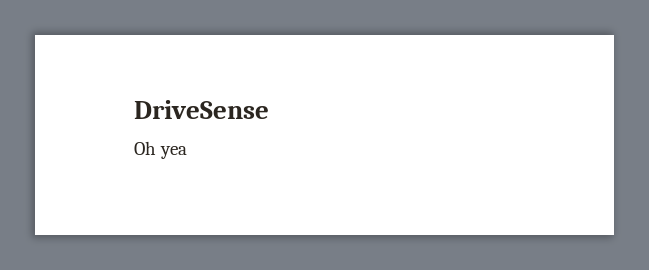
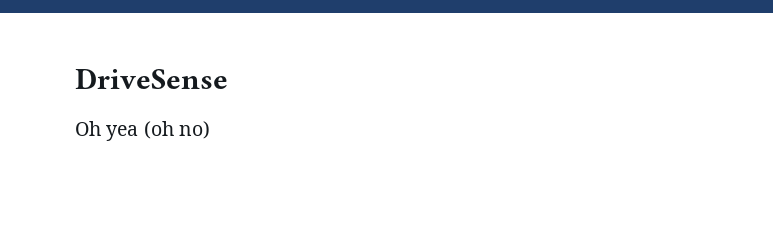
- Oh yea
+ Oh yea (oh no)

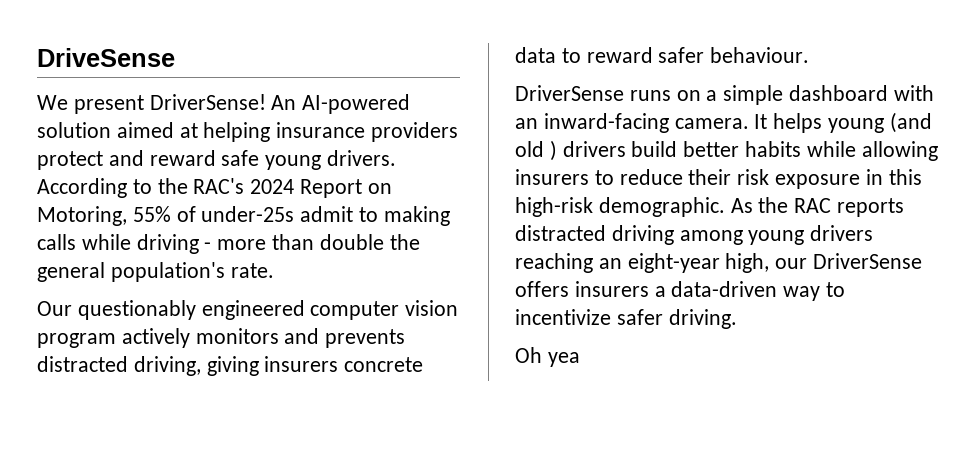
+ We present DriverSense! An AI-powered solution aimed at helping insurance providers protect and reward safe young drivers. According to the RAC's 2024 Report on Motoring, 55% of under-25s admit to making calls while driving - more than double the general population's rate.
+ Our questionably engineered computer vision program actively monitors and prevents distracted driving, giving insurers concrete data to reward safer behaviour.
+ DriverSense runs on a simple dashboard with an inward-facing camera. It helps young (and old ) drivers build better habits while allowing insurers to reduce their risk exposure in this high-risk demographic. As the RAC reports distracted driving among young drivers reaching an eight-year high, our DriverSense offers insurers a data-driven way to incentivize safer driving.
- Oh yea (oh no)
+ Oh yea

